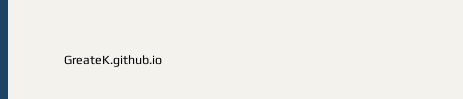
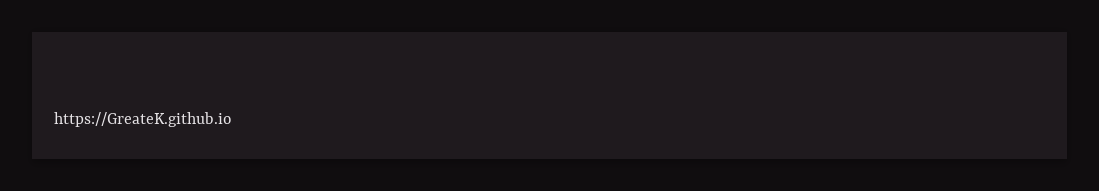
- GreateK.github.io
+ https://GreateK.github.io

